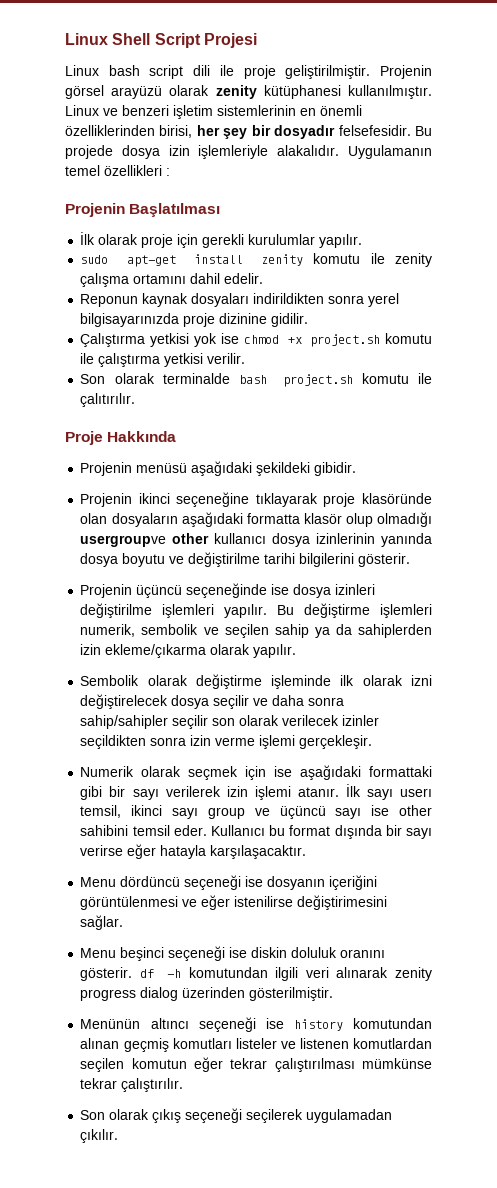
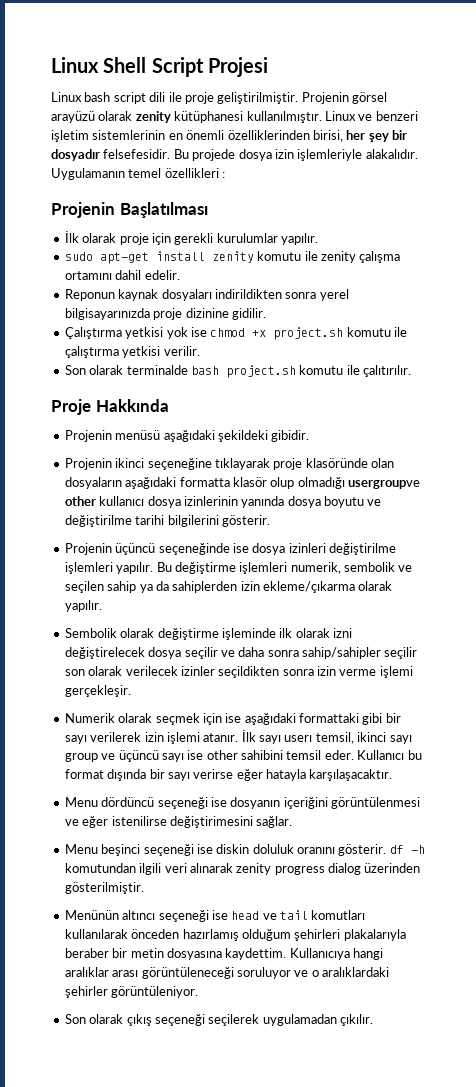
- Menünün altıncı seçeneği ise history komutundan alınan geçmiş komutları listeler ve listenen komutlardan seçilen komutun eğer tekrar çalıştırılması mümkünse tekrar çalıştırılır.
+ Menünün altıncı seçeneği ise head ve tail komutları kullanılarak önceden hazırlamış olduğum şehirleri plakalarıyla beraber bir metin dosyasına kaydettim. Kullanıcıya hangi aralıklar arası görüntüleneceği soruluyor ve o aralıklardaki şehirler görüntüleniyor.

